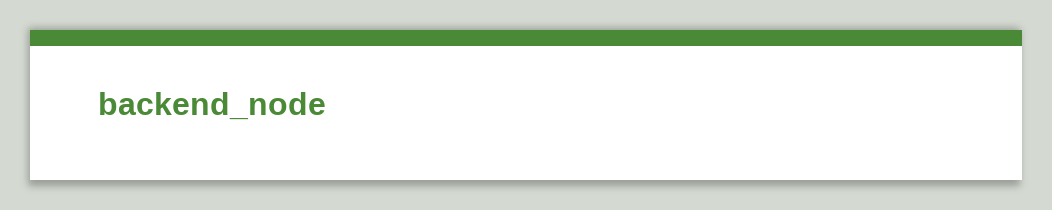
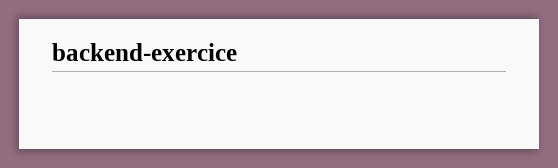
- backend_node
+ backend-exercice

